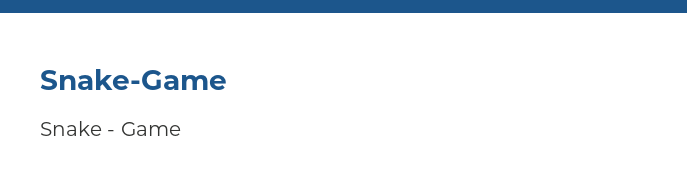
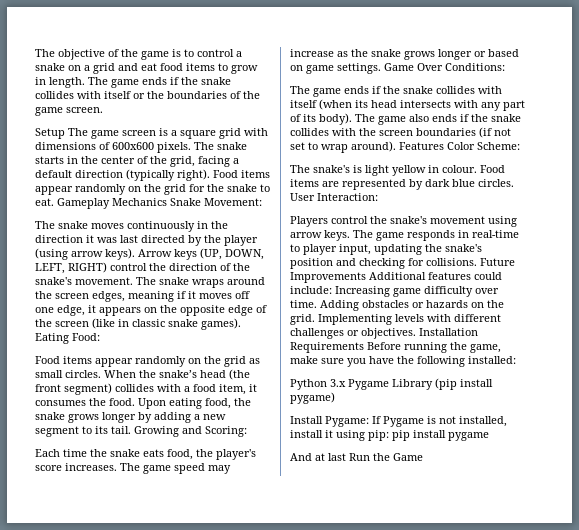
- Snake-Game
- Snake - Game
+ The objective of the game is to control a snake on a grid and eat food items to grow in length. The game ends if the snake collides with itself or the boundaries of the game screen.
+ Setup The game screen is a square grid with dimensions of 600x600 pixels. The snake starts in the center of the grid, facing a default direction (typically right). Food items appear randomly on the grid for the snake to eat. Gameplay Mechanics Snake Movement:
+ The snake moves continuously in the direction it was last directed by the player (using arrow keys). Arrow keys (UP, DOWN, LEFT, RIGHT) control the direction of the snake's movement. The snake wraps around the screen edges, meaning if it moves off one edge, it appears on the opposite edge of the screen (like in classic snake games). Eating Food:
+ Food items appear randomly on the grid as small circles. When the snake’s head (the front segment) collides with a food item, it consumes the food. Upon eating food, the snake grows longer by adding a new segment to its tail. Growing and Scoring:
+ Each time the snake eats food, the player's score increases. The game speed may increase as the snake grows longer or based on game settings. Game Over Conditions:
+ The game ends if the snake collides with itself (when its head intersects with any part of its body). The game also ends if the snake collides with the screen boundaries (if not set to wrap around). Features Color Scheme:
+ The snake's is light yellow in colour. Food items are represented by dark blue circles. User Interaction:
+ Players control the snake's movement using arrow keys. The game responds in real-time to player input, updating the snake's position and checking for collisions. Future Improvements Additional features could include: Increasing game difficulty over time. Adding obstacles or hazards on the grid. Implementing levels with different challenges or objectives. Installation Requirements Before running the game, make sure you have the following installed:
+ Python 3.x Pygame Library (pip install pygame)
+ Install Pygame: If Pygame is not installed, install it using pip: pip install pygame
+ And at last Run the Game

